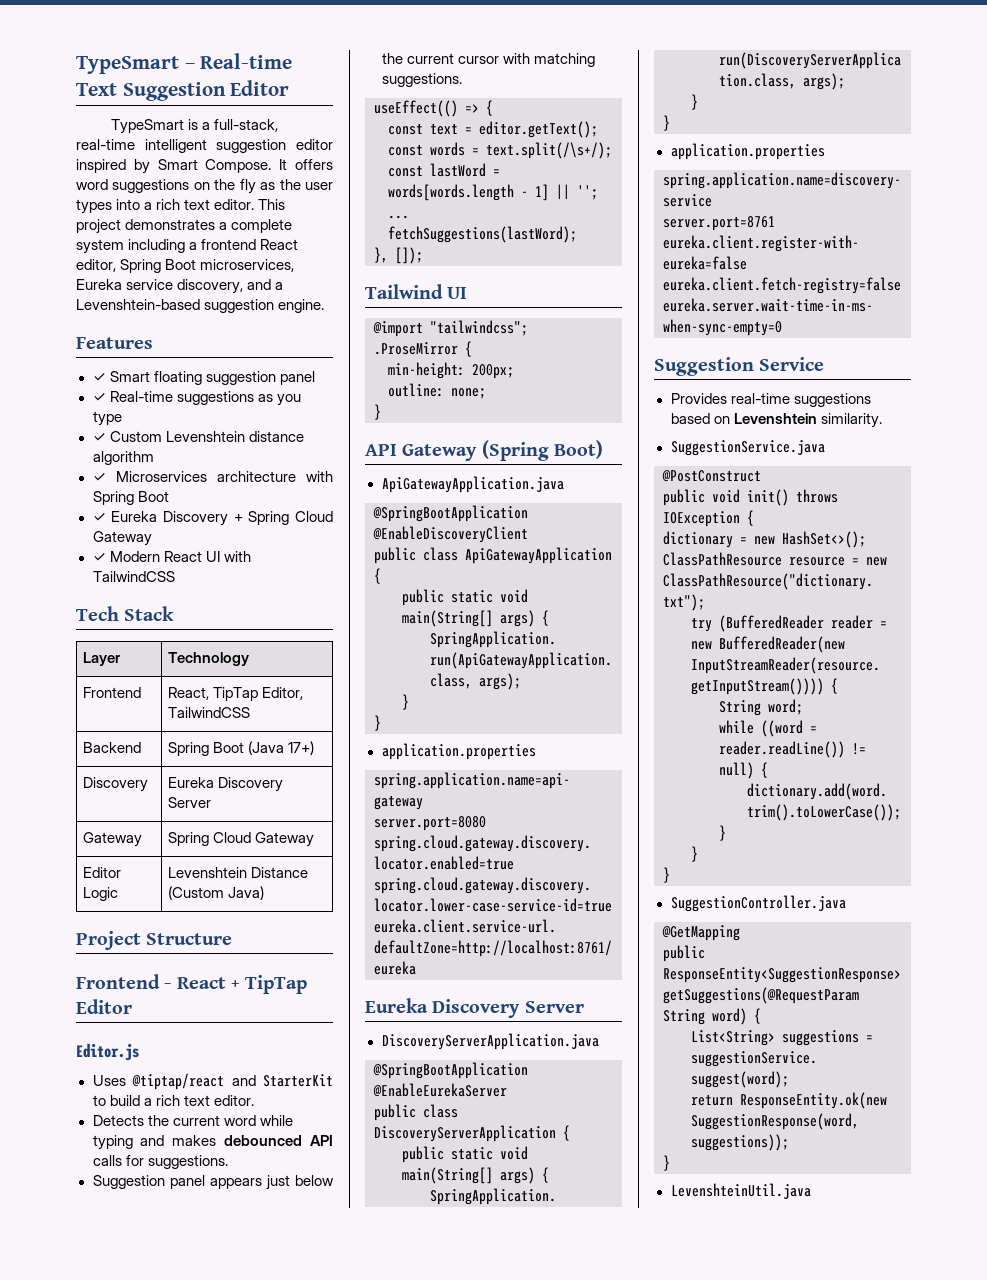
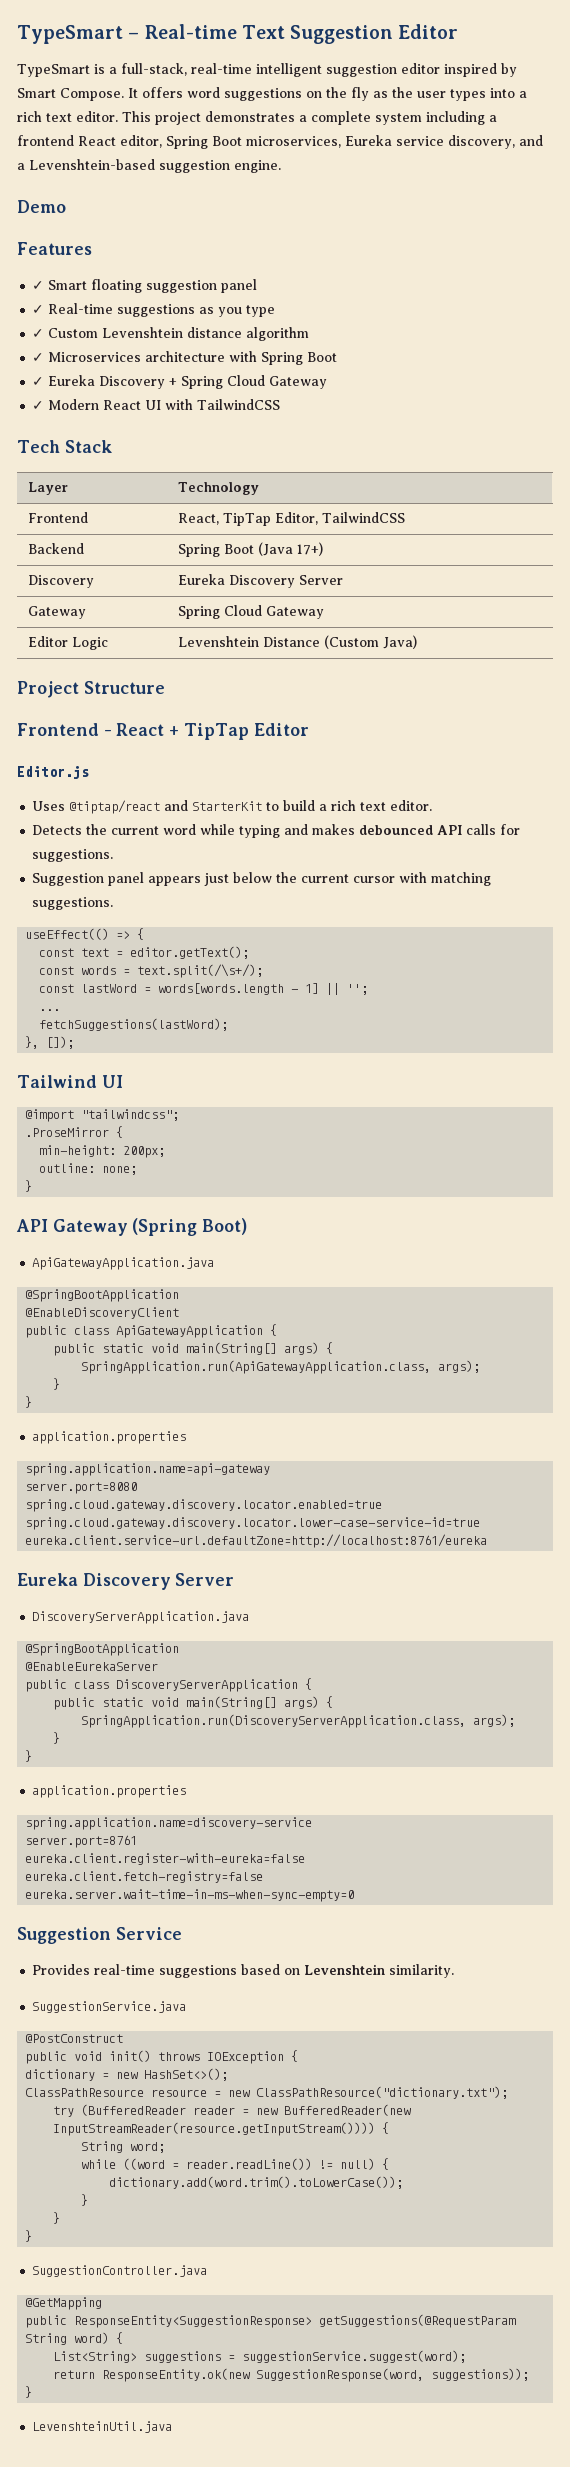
+ Demo

